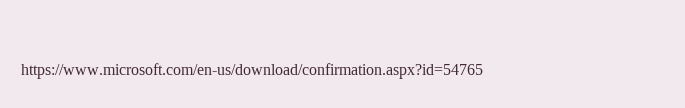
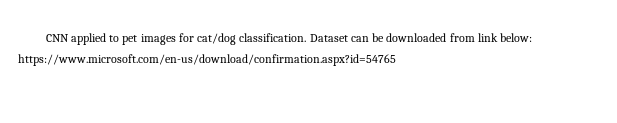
+ CNN applied to pet images for cat/dog classification. Dataset can be downloaded from link below:

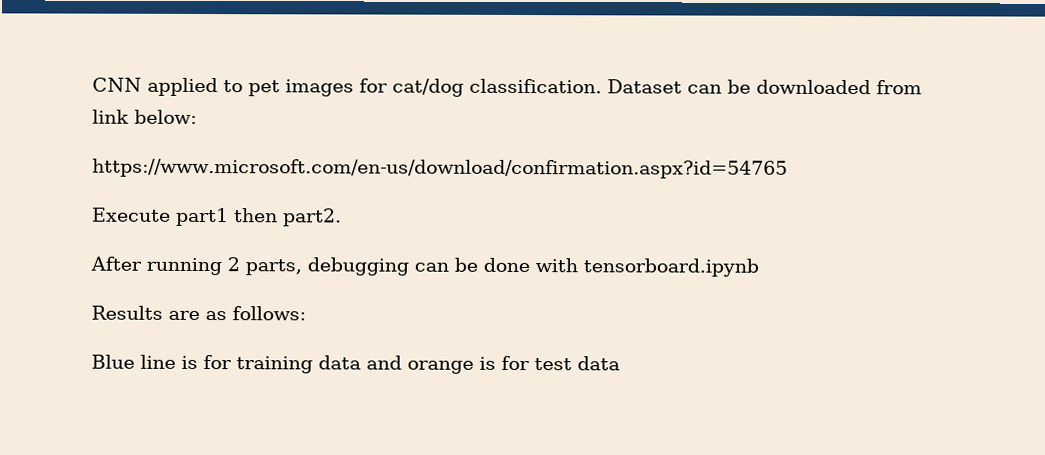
+ Execute part1 then part2.
+ After running 2 parts, debugging can be done with tensorboard.ipynb
+ Results are as follows:
+ Blue line is for training data and orange is for test data

